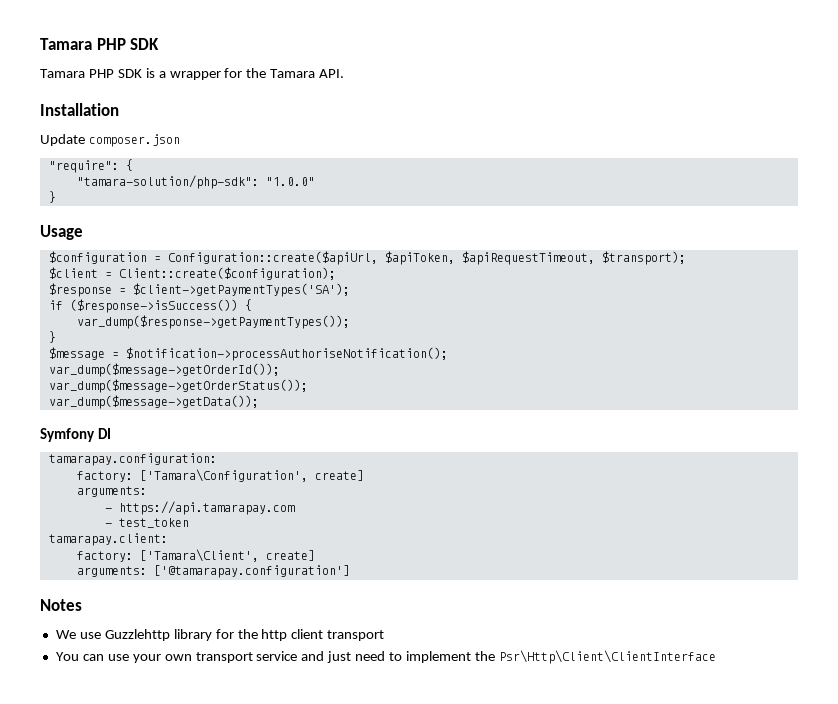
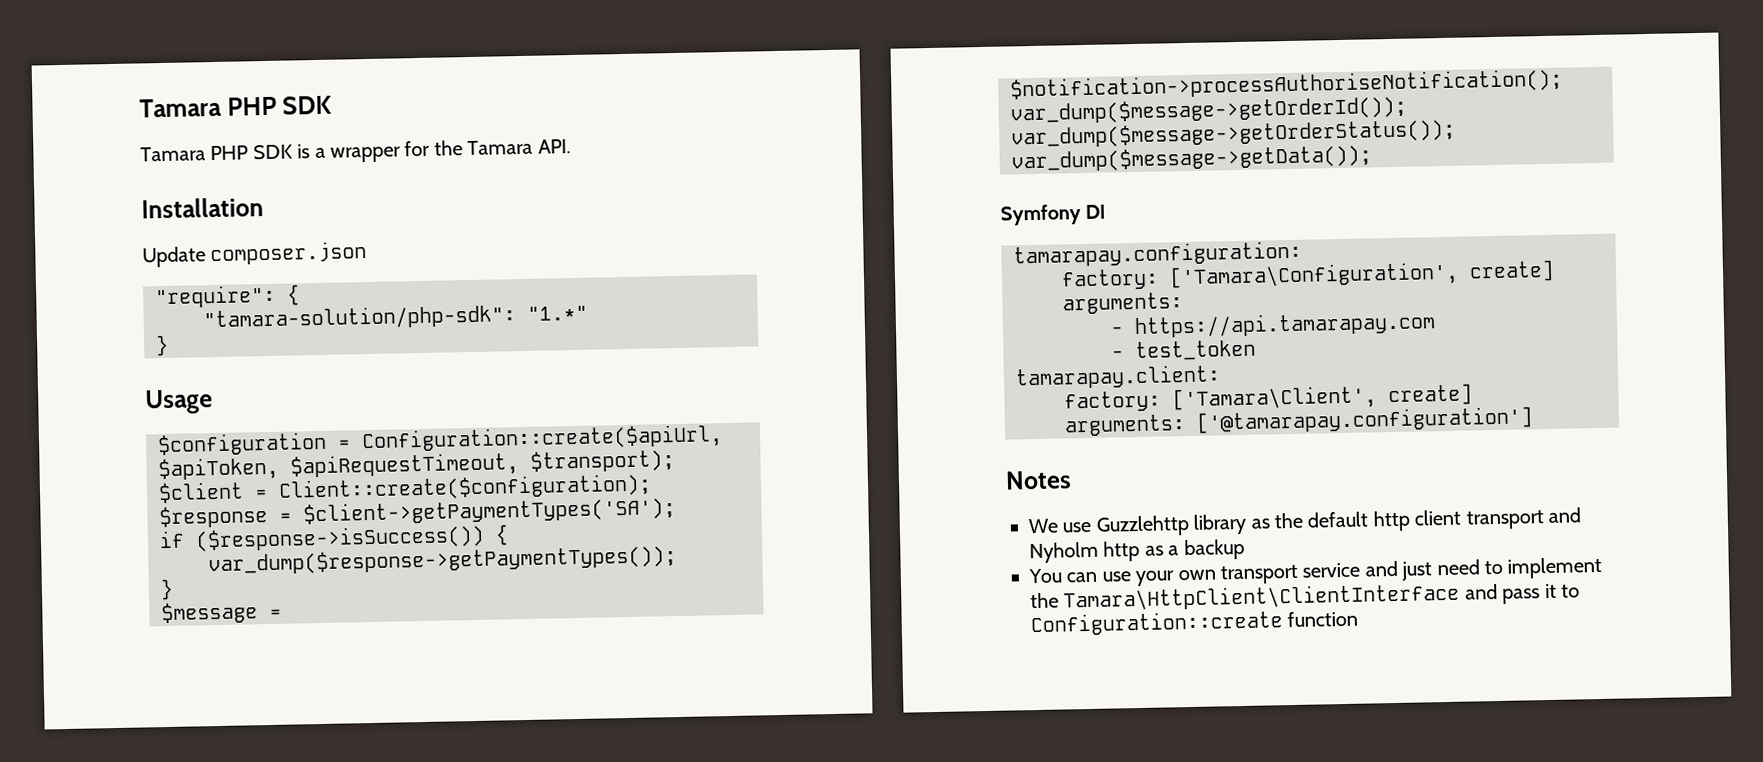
- "tamara-solution/php-sdk": "1.0.0"
+ "tamara-solution/php-sdk": "1.*"
- We use Guzzlehttp library for the http client transport
+ We use Guzzlehttp library as the default http client transport and Nyholm http as a backup
- You can use your own transport service and just need to implement the Psr\Http\Client\ClientInterface
+ You can use your own transport service and just need to implement the Tamara\HttpClient\ClientInterface and pass it to Configuration::create function

